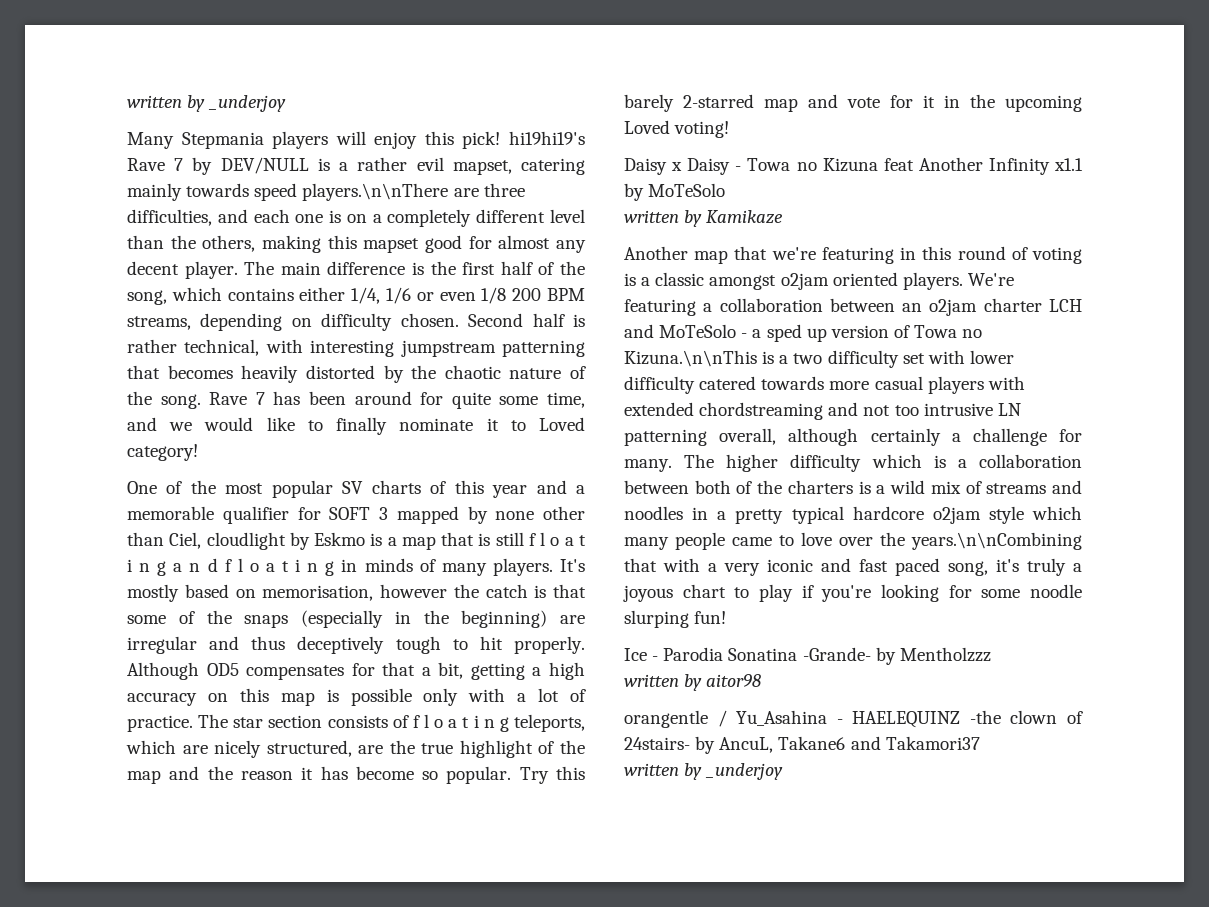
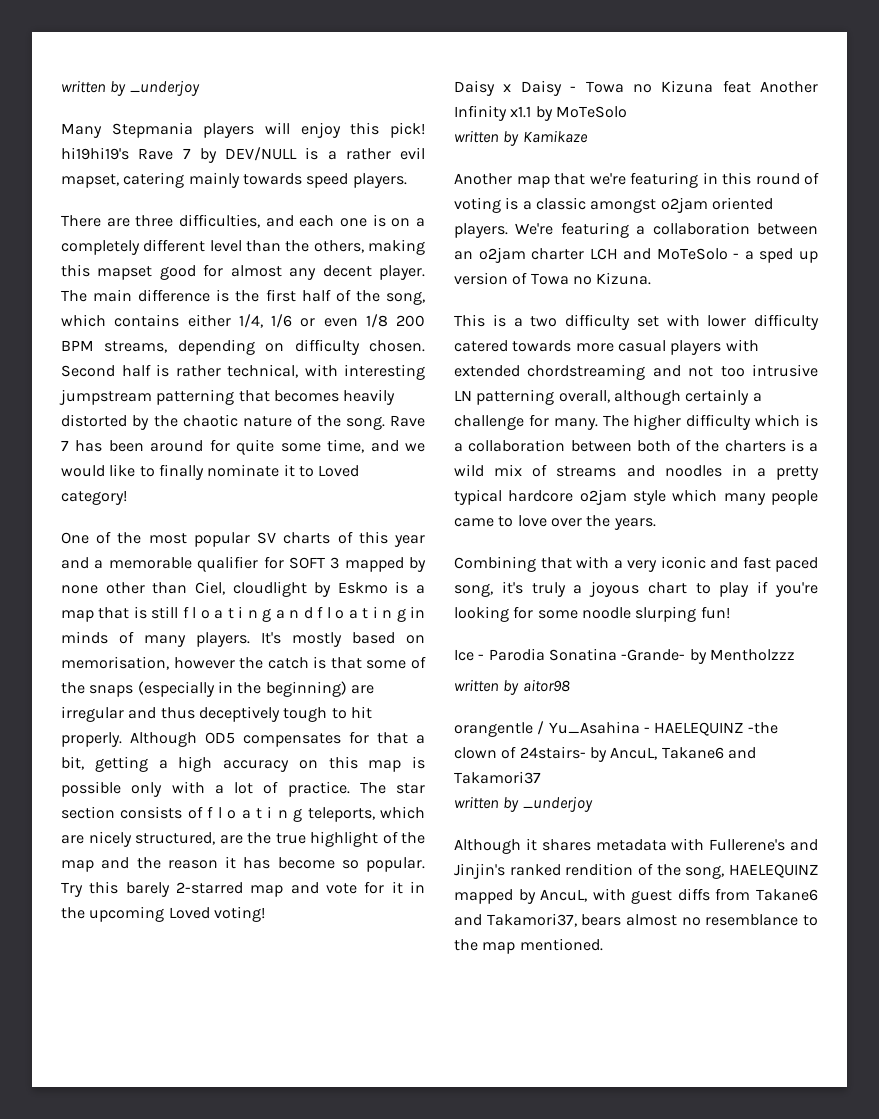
- Many Stepmania players will enjoy this pick! hi19hi19's Rave 7 by DEV/NULL is a rather evil mapset, catering mainly towards speed players.\n\nThere are three difficulties, and each one is on a completely different level than the others, making this mapset good for almost any decent player.
+ Many Stepmania players will enjoy this pick! hi19hi19's Rave 7 by DEV/NULL is a rather evil mapset, catering mainly towards speed players.
+ There are three difficulties, and each one is on a completely different level than the others, making this mapset good for almost any decent player.
- We're featuring a collaboration between an o2jam charter LCH and MoTeSolo - a sped up version of Towa no Kizuna.\n\nThis is a two difficulty set with lower difficulty catered towards more casual players with extended chordstreaming and not too intrusive LN patterning overall, although certainly a challenge for many.
+ We're featuring a collaboration between an o2jam charter LCH and MoTeSolo - a sped up version of Towa no Kizuna.
+ This is a two difficulty set with lower difficulty catered towards more casual players with extended chordstreaming and not too intrusive LN patterning overall, although certainly a challenge for many.
- The higher difficulty which is a collaboration between both of the charters is a wild mix of streams and noodles in a pretty typical hardcore o2jam style which many people came to love over the years.\n\nCombining that with a very iconic and fast paced song, it's truly a joyous chart to play if you're looking for some noodle slurping fun!
+ The higher difficulty which is a collaboration between both of the charters is a wild mix of streams and noodles in a pretty typical hardcore o2jam style which many people came to love over the years.
+ Combining that with a very iconic and fast paced song, it's truly a joyous chart to play if you're looking for some noodle slurping fun!
+ Although it shares metadata with Fullerene's and Jinjin's ranked rendition of the song, HAELEQUINZ mapped by AncuL, with guest diffs from Takane6 and Takamori37, bears almost no resemblance to the map mentioned.

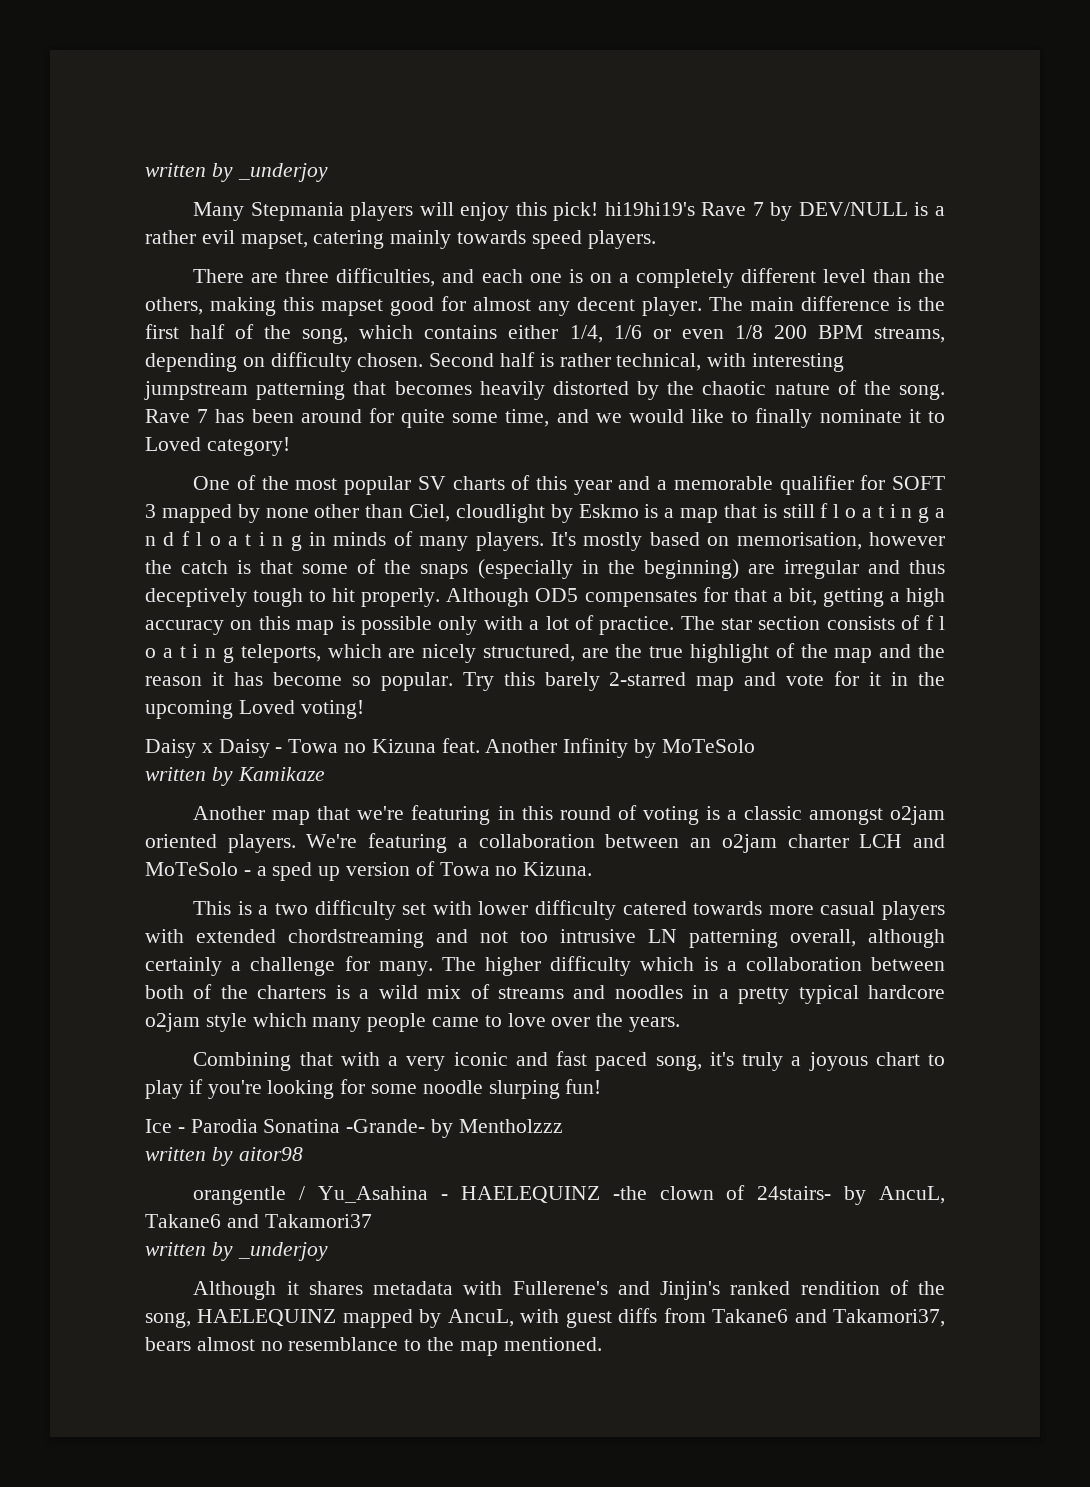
- Daisy x Daisy - Towa no Kizuna feat Another Infinity x1.1 by MoTeSolo
+ Daisy x Daisy - Towa no Kizuna feat. Another Infinity by MoTeSolo

